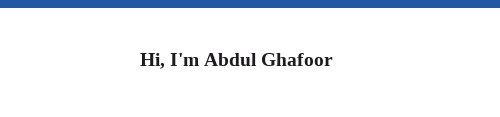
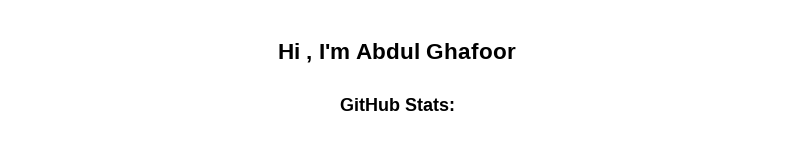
- Hi, I'm Abdul Ghafoor
+ Hi , I'm Abdul Ghafoor
+ GitHub Stats:

